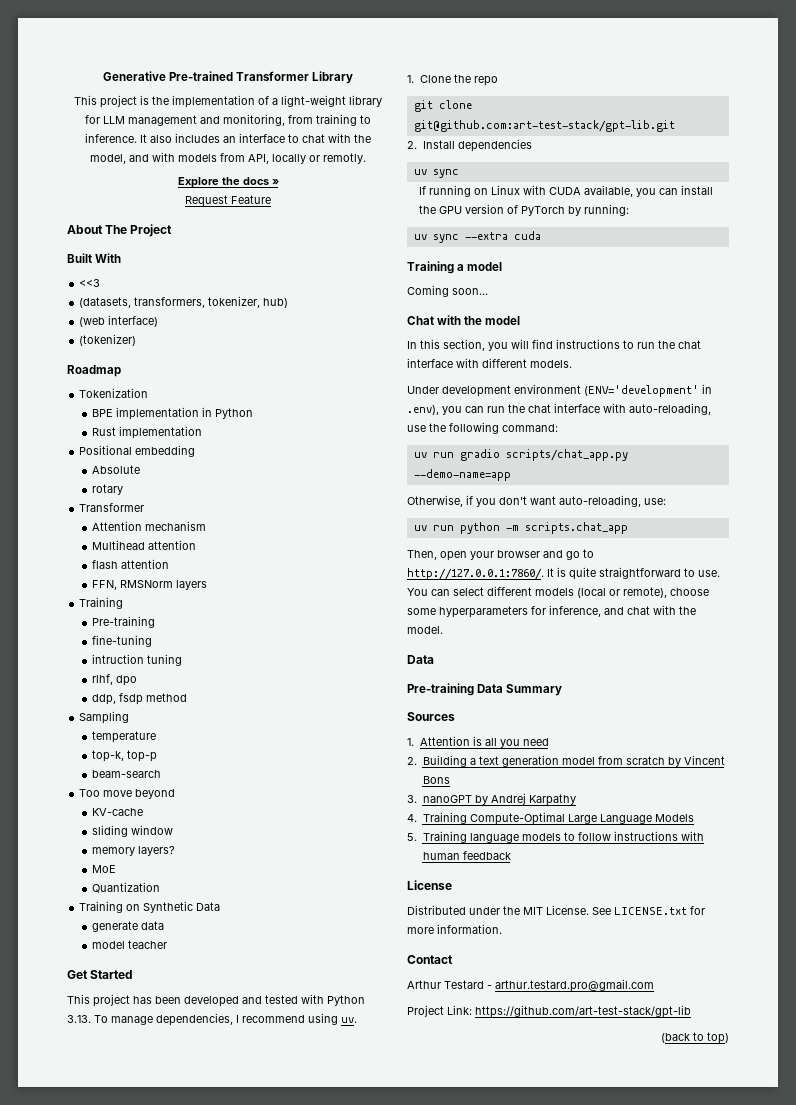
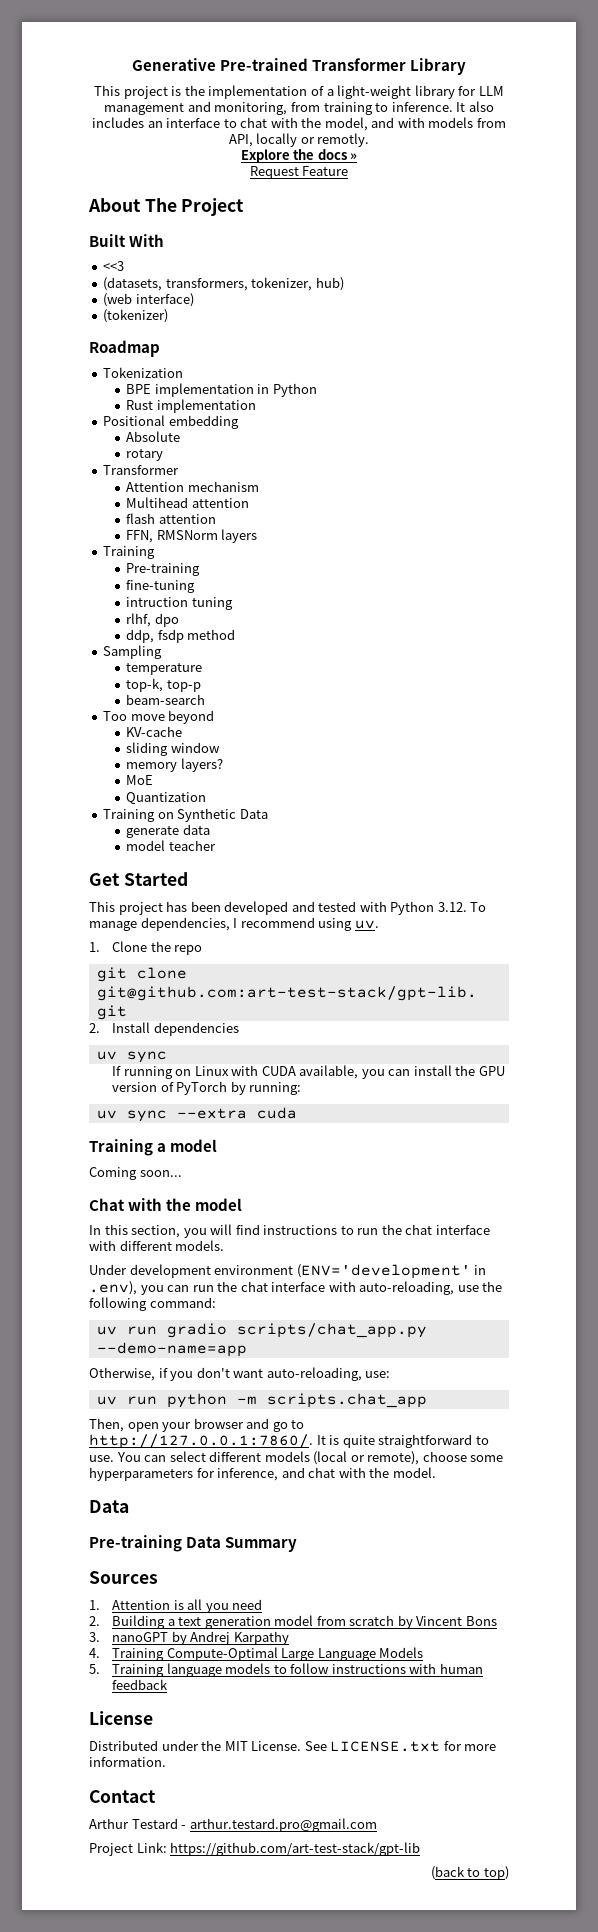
- This project has been developed and tested with Python 3.13. To manage dependencies, I recommend using uv.
+ This project has been developed and tested with Python 3.12. To manage dependencies, I recommend using uv.

